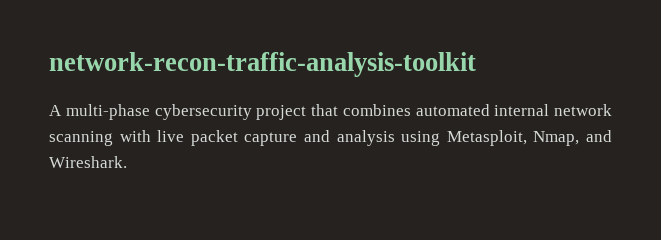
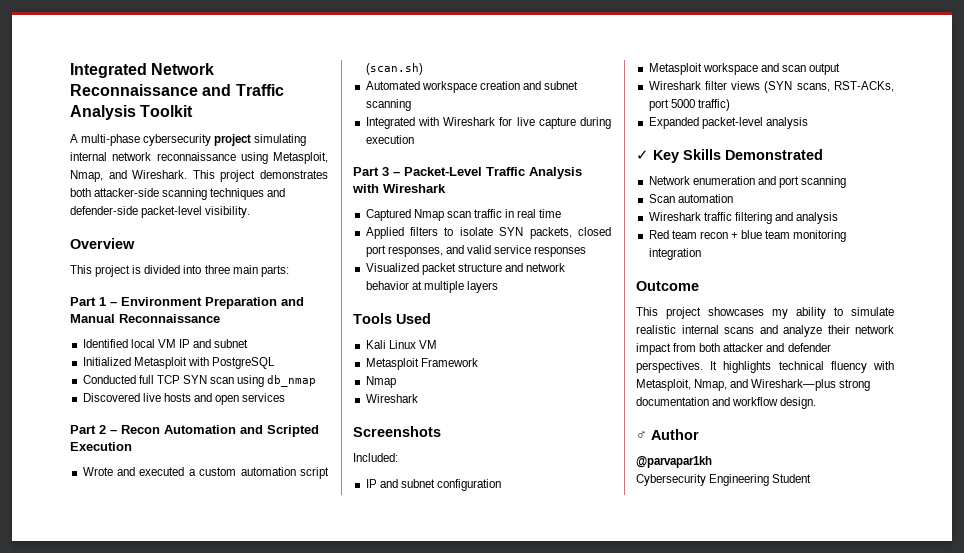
- network-recon-traffic-analysis-toolkit
- A multi-phase cybersecurity project that combines automated internal network scanning with live packet capture and analysis using Metasploit, Nmap, and Wireshark.
+ Integrated Network Reconnaissance and Traffic Analysis Toolkit
+ A multi-phase cybersecurity project simulating internal network reconnaissance using Metasploit, Nmap, and Wireshark.
+ This project demonstrates both attacker-side scanning techniques and defender-side packet-level visibility.
+ Overview
+ This project is divided into three main parts:
+ Part 1 – Environment Preparation and Manual Reconnaissance
+ Identified local VM IP and subnet
+ Initialized Metasploit with PostgreSQL
+ Conducted full TCP SYN scan using db_nmap
+ Discovered live hosts and open services
+ Part 2 – Recon Automation and Scripted Execution
+ Wrote and executed a custom automation script (scan.sh)
+ Automated workspace creation and subnet scanning
+ Integrated with Wireshark for live capture during execution
+ Part 3 – Packet-Level Traffic Analysis with Wireshark
+ Captured Nmap scan traffic in real time
+ Applied filters to isolate SYN packets, closed port responses, and valid service responses
+ Visualized packet structure and network behavior at multiple layers
+ Tools Used
+ Kali Linux VM
+ Metasploit Framework
+ Nmap
+ Wireshark
+ Screenshots
+ Included:
+ IP and subnet configuration
+ Metasploit workspace and scan output
+ Wireshark filter views (SYN scans, RST-ACKs, port 5000 traffic)
+ Expanded packet-level analysis
+ ✓ Key Skills Demonstrated
+ Network enumeration and port scanning
+ Scan automation
+ Wireshark traffic filtering and analysis
+ Red team recon + blue team monitoring integration
+ Outcome
+ This project showcases my ability to simulate realistic internal scans and analyze their network impact from both attacker and defender perspectives. It highlights technical fluency with Metasploit, Nmap, and Wireshark—plus strong documentation and workflow design.
+ ♂ Author
+ @parvapar1kh
+ Cybersecurity Engineering Student

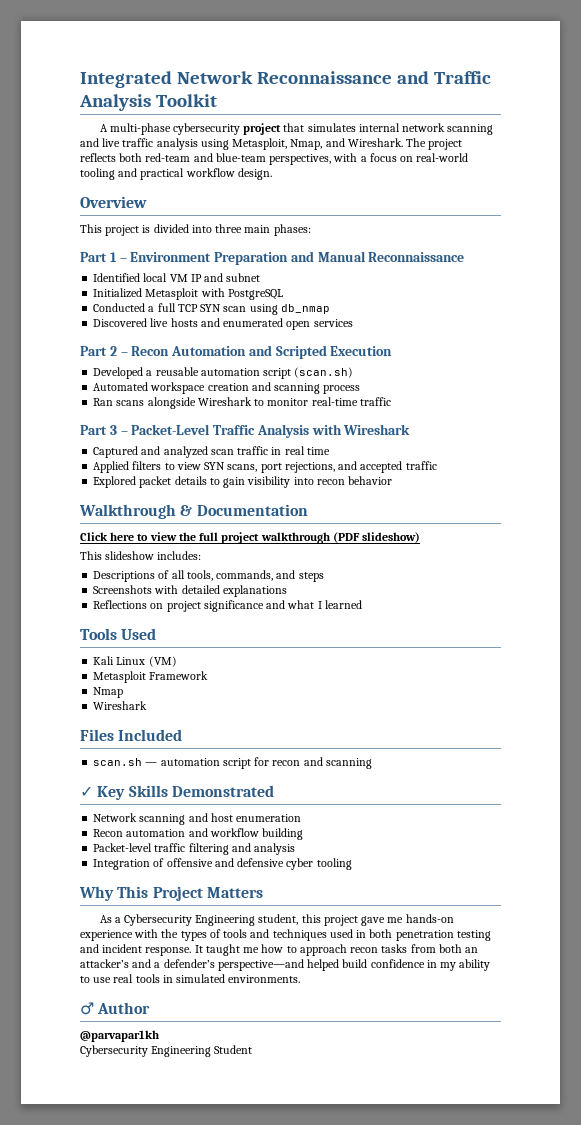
- A multi-phase cybersecurity project simulating internal network reconnaissance using Metasploit, Nmap, and Wireshark.
+ A multi-phase cybersecurity project that simulates internal network scanning and live traffic analysis using Metasploit, Nmap, and Wireshark.
- This project demonstrates both attacker-side scanning techniques and defender-side packet-level visibility.
+ The project reflects both red-team and blue-team perspectives, with a focus on real-world tooling and practical workflow design.
- This project is divided into three main parts:
+ This project is divided into three main phases:
- Conducted full TCP SYN scan using db_nmap
+ Conducted a full TCP SYN scan using db_nmap
- Discovered live hosts and open services
+ Discovered live hosts and enumerated open services
- Wrote and executed a custom automation script (scan.sh)
+ Developed a reusable automation script (scan.sh)
- Automated workspace creation and subnet scanning
- Integrated with Wireshark for live capture during execution
+ Automated workspace creation and scanning process
+ Ran scans alongside Wireshark to monitor real-time traffic
- Captured Nmap scan traffic in real time
+ Captured and analyzed scan traffic in real time
- Applied filters to isolate SYN packets, closed port responses, and valid service responses
- Visualized packet structure and network behavior at multiple layers
+ Applied filters to view SYN scans, port rejections, and accepted traffic
+ Explored packet details to gain visibility into recon behavior
+ Walkthrough & Documentation
+ Click here to view the full project walkthrough (PDF slideshow)
+ This slideshow includes:
+ Descriptions of all tools, commands, and steps
+ Screenshots with detailed explanations
+ Reflections on project significance and what I learned
- Kali Linux VM
+ Kali Linux (VM)
- Screenshots
- Included:
- IP and subnet configuration
- Metasploit workspace and scan output
- Wireshark filter views (SYN scans, RST-ACKs, port 5000 traffic)
- Expanded packet-level analysis
+ Files Included
+ scan.sh — automation script for recon and scanning
- Network enumeration and port scanning
- Scan automation
- Wireshark traffic filtering and analysis
- Red team recon + blue team monitoring integration
- Outcome
- This project showcases my ability to simulate realistic internal scans and analyze their network impact from both attacker and defender perspectives. It highlights technical fluency with Metasploit, Nmap, and Wireshark—plus strong documentation and workflow design.
+ Network scanning and host enumeration
+ Recon automation and workflow building
+ Packet-level traffic filtering and analysis
+ Integration of offensive and defensive cyber tooling
+ Why This Project Matters
+ As a Cybersecurity Engineering student, this project gave me hands-on experience with the types of tools and techniques used in both penetration testing and incident response. It taught me how to approach recon tasks from both an attacker’s and a defender’s perspective—and helped build confidence in my ability to use real tools in simulated environments.

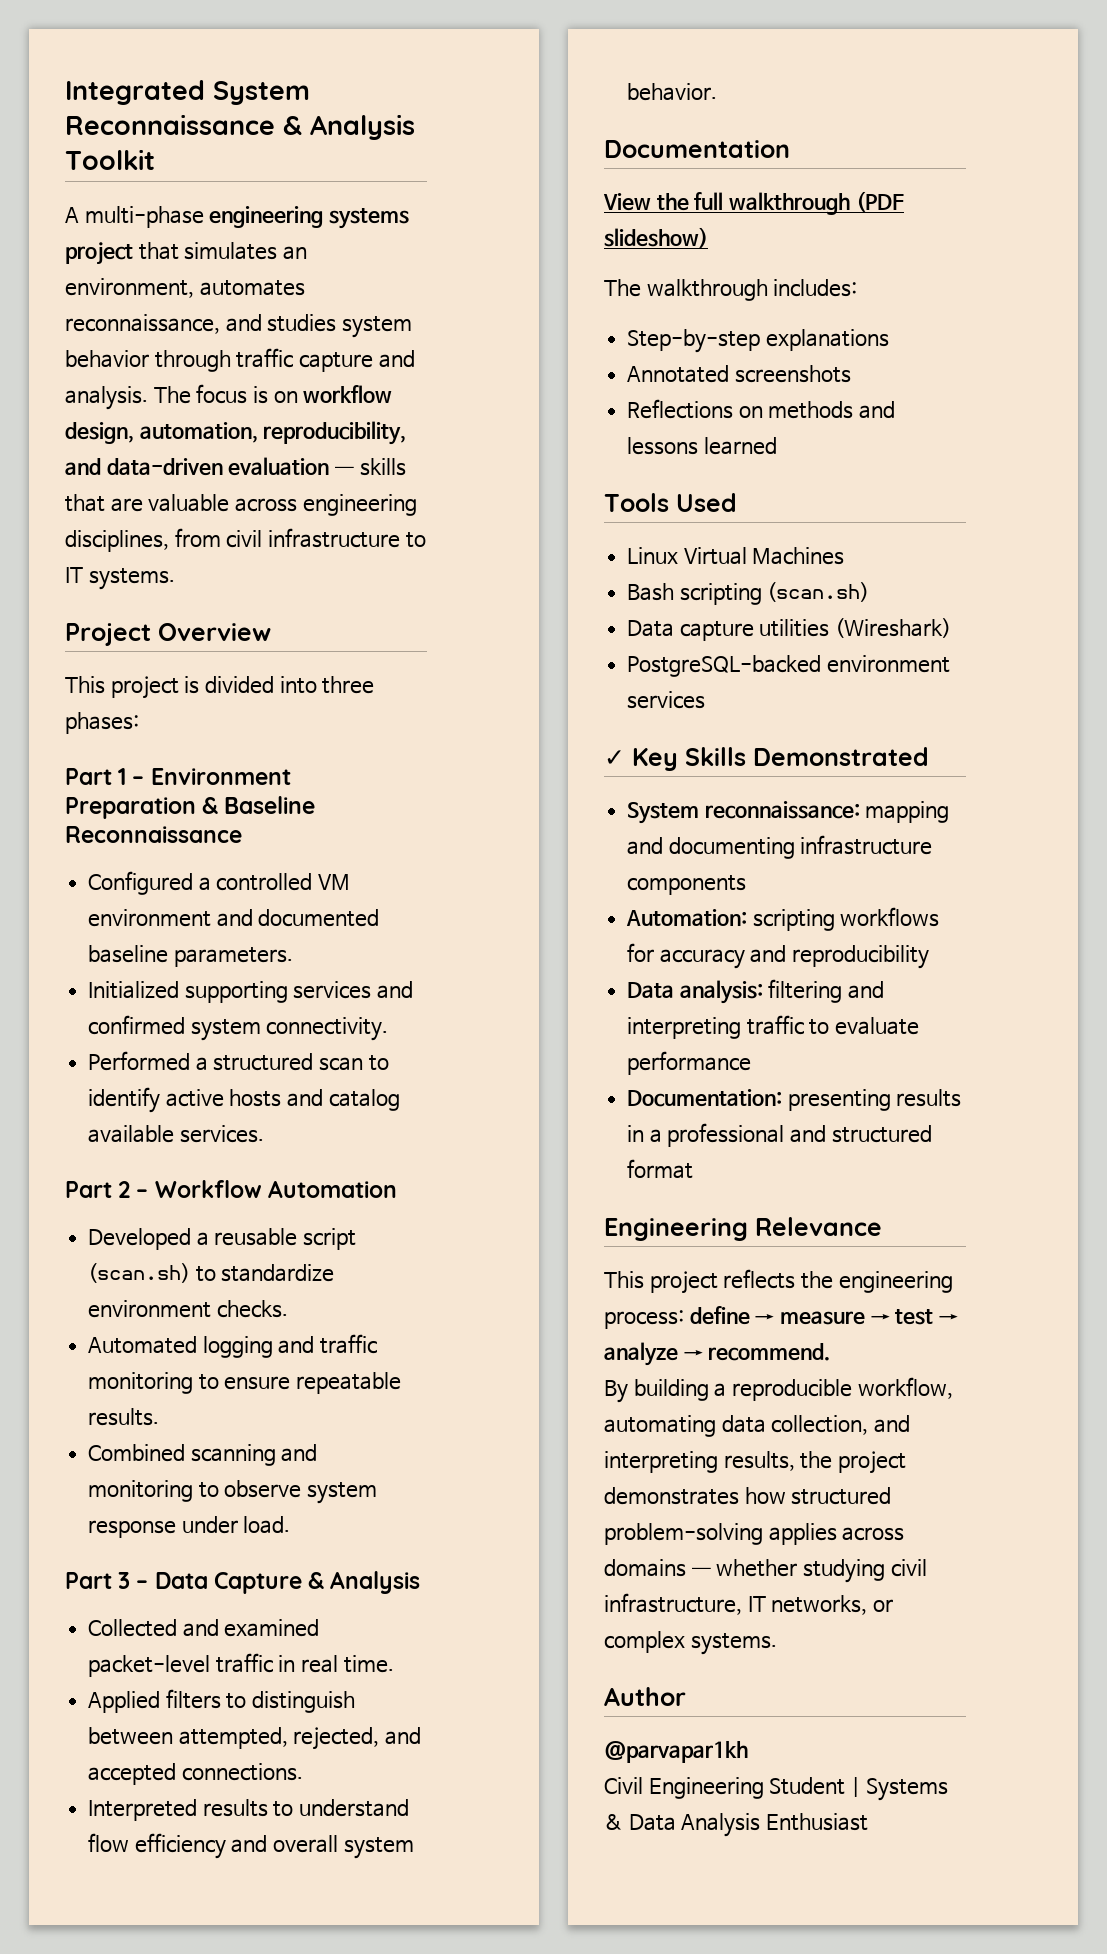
- Integrated Network Reconnaissance and Traffic Analysis Toolkit
+ Integrated System Reconnaissance & Analysis Toolkit
- A multi-phase cybersecurity project that simulates internal network scanning and live traffic analysis using Metasploit, Nmap, and Wireshark. The project reflects both red-team and blue-team perspectives, with a focus on real-world tooling and practical workflow design.
- Overview
+ A multi-phase engineering systems project that simulates an environment, automates reconnaissance, and studies system behavior through traffic capture and analysis. The focus is on workflow design, automation, reproducibility, and data-driven evaluation — skills that are valuable across engineering disciplines, from civil infrastructure to IT systems.
+ Project Overview
- This project is divided into three main phases:
+ This project is divided into three phases:
- Part 1 – Environment Preparation and Manual Reconnaissance
+ Part 1 – Environment Preparation & Baseline Reconnaissance
- Identified local VM IP and subnet
- Initialized Metasploit with PostgreSQL
- Conducted a full TCP SYN scan using db_nmap
- Discovered live hosts and enumerated open services
+ Configured a controlled VM environment and documented baseline parameters.
+ Initialized supporting services and confirmed system connectivity.
+ Performed a structured scan to identify active hosts and catalog available services.
- Part 2 – Recon Automation and Scripted Execution
+ Part 2 – Workflow Automation
- Developed a reusable automation script (scan.sh)
- Automated workspace creation and scanning process
- Ran scans alongside Wireshark to monitor real-time traffic
- Part 3 – Packet-Level Traffic Analysis with Wireshark
- Captured and analyzed scan traffic in real time
+ Developed a reusable script (scan.sh) to standardize environment checks.
+ Automated logging and traffic monitoring to ensure repeatable results.
+ Combined scanning and monitoring to observe system response under load.
+ Part 3 – Data Capture & Analysis
+ Collected and examined packet-level traffic in real time.
- Applied filters to view SYN scans, port rejections, and accepted traffic
- Explored packet details to gain visibility into recon behavior
- Walkthrough & Documentation
- Click here to view the full project walkthrough (PDF slideshow)
+ Applied filters to distinguish between attempted, rejected, and accepted connections.
+ Interpreted results to understand flow efficiency and overall system behavior.
+ Documentation
+ View the full walkthrough (PDF slideshow)
- This slideshow includes:
+ The walkthrough includes:
- Descriptions of all tools, commands, and steps
- Screenshots with detailed explanations
- Reflections on project significance and what I learned
+ Step-by-step explanations
+ Annotated screenshots
+ Reflections on methods and lessons learned
  Tools Used
- Kali Linux (VM)
- Metasploit Framework
- Nmap
- Wireshark
- Files Included
- scan.sh — automation script for recon and scanning
+ Linux Virtual Machines
+ Bash scripting (scan.sh)
+ Data capture utilities (Wireshark)
+ PostgreSQL-backed environment services
  ✓ Key Skills Demonstrated
- Network scanning and host enumeration
- Recon automation and workflow building
- Packet-level traffic filtering and analysis
- Integration of offensive and defensive cyber tooling
- Why This Project Matters
- As a Cybersecurity Engineering student, this project gave me hands-on experience with the types of tools and techniques used in both penetration testing and incident response. It taught me how to approach recon tasks from both an attacker’s and a defender’s perspective—and helped build confidence in my ability to use real tools in simulated environments.
- ♂ Author
+ System reconnaissance: mapping and documenting infrastructure components
+ Automation: scripting workflows for accuracy and reproducibility
+ Data analysis: filtering and interpreting traffic to evaluate performance
+ Documentation: presenting results in a professional and structured format
+ Engineering Relevance
+ This project reflects the engineering process: define → measure → test → analyze → recommend.
+ By building a reproducible workflow, automating data collection, and interpreting results, the project demonstrates how structured problem-solving applies across domains — whether studying civil infrastructure, IT networks, or complex systems.
+ Author
- Cybersecurity Engineering Student
+ Civil Engineering Student | Systems & Data Analysis Enthusiast

